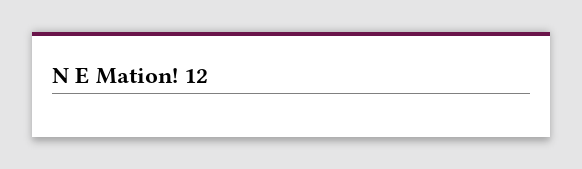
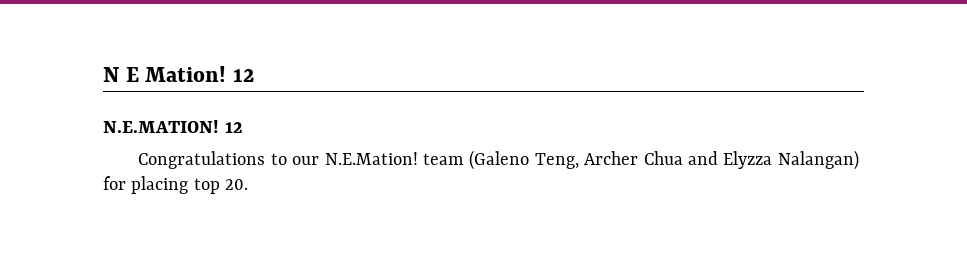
+ N.E.MATION! 12
+ Congratulations to our N.E.Mation! team (Galeno Teng, Archer Chua and Elyzza Nalangan) for placing top 20.

